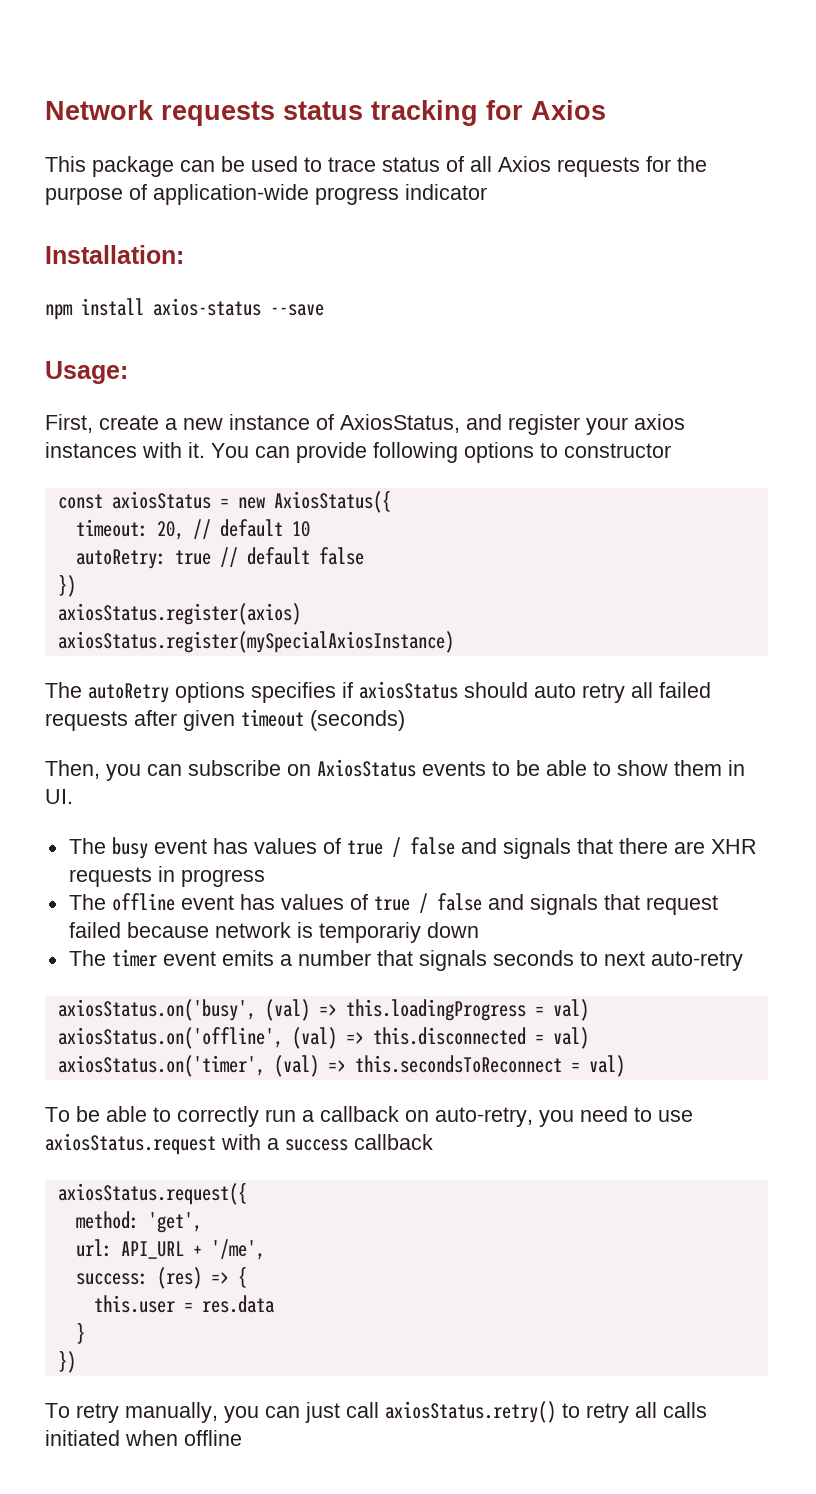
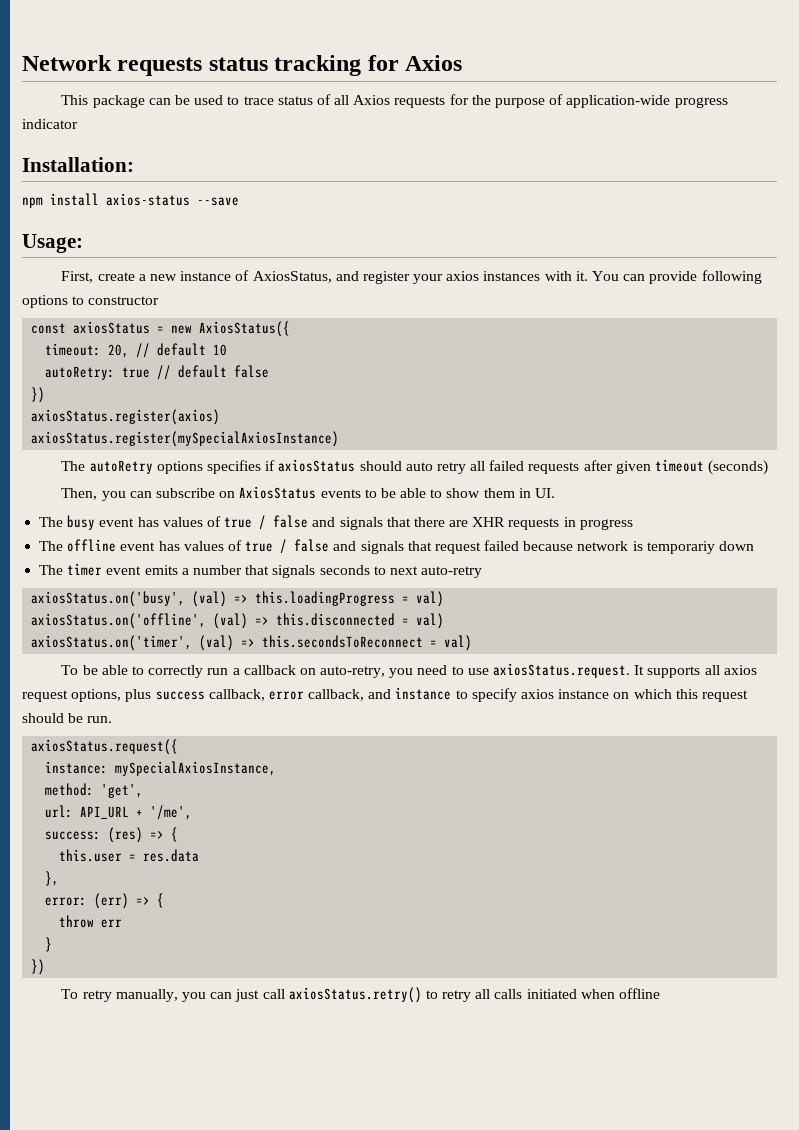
- To be able to correctly run a callback on auto-retry, you need to use axiosStatus.request with a success callback
+ To be able to correctly run a callback on auto-retry, you need to use axiosStatus.request. It supports all axios request options, plus success callback, error callback, and instance to specify axios instance on which this request should be run.
+ instance: mySpecialAxiosInstance,
+ },
+ error: (err) => {
+ throw err

